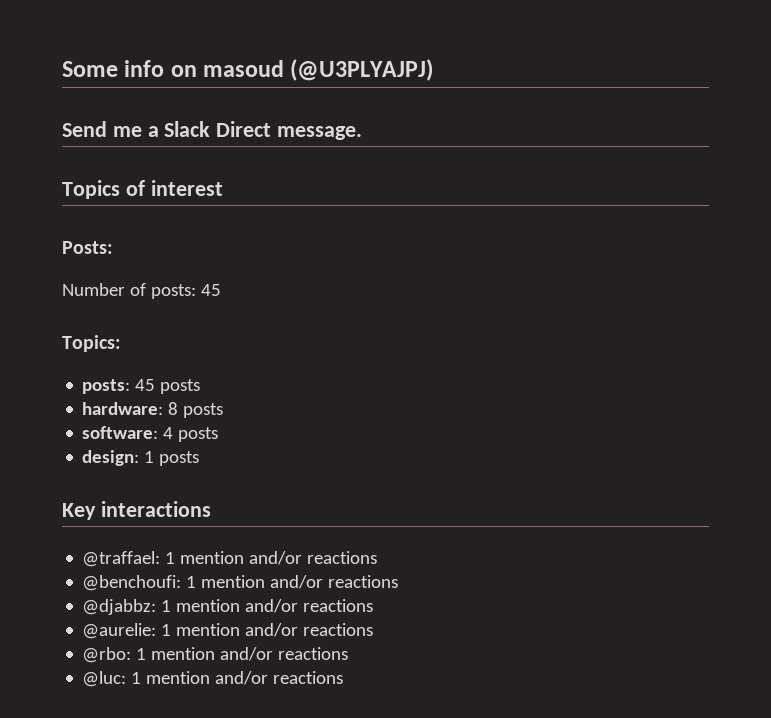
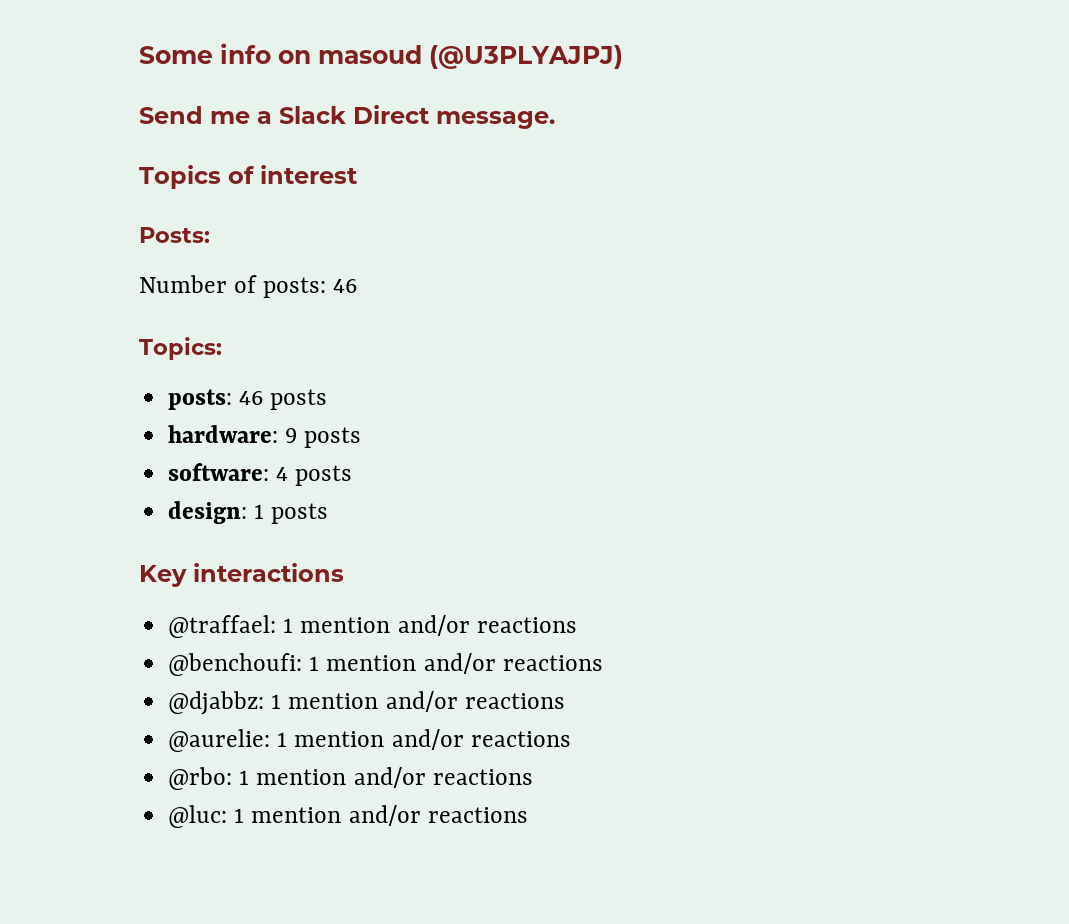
- Number of posts: 45
+ Number of posts: 46
- posts: 45 posts
+ posts: 46 posts
- hardware: 8 posts
+ hardware: 9 posts

